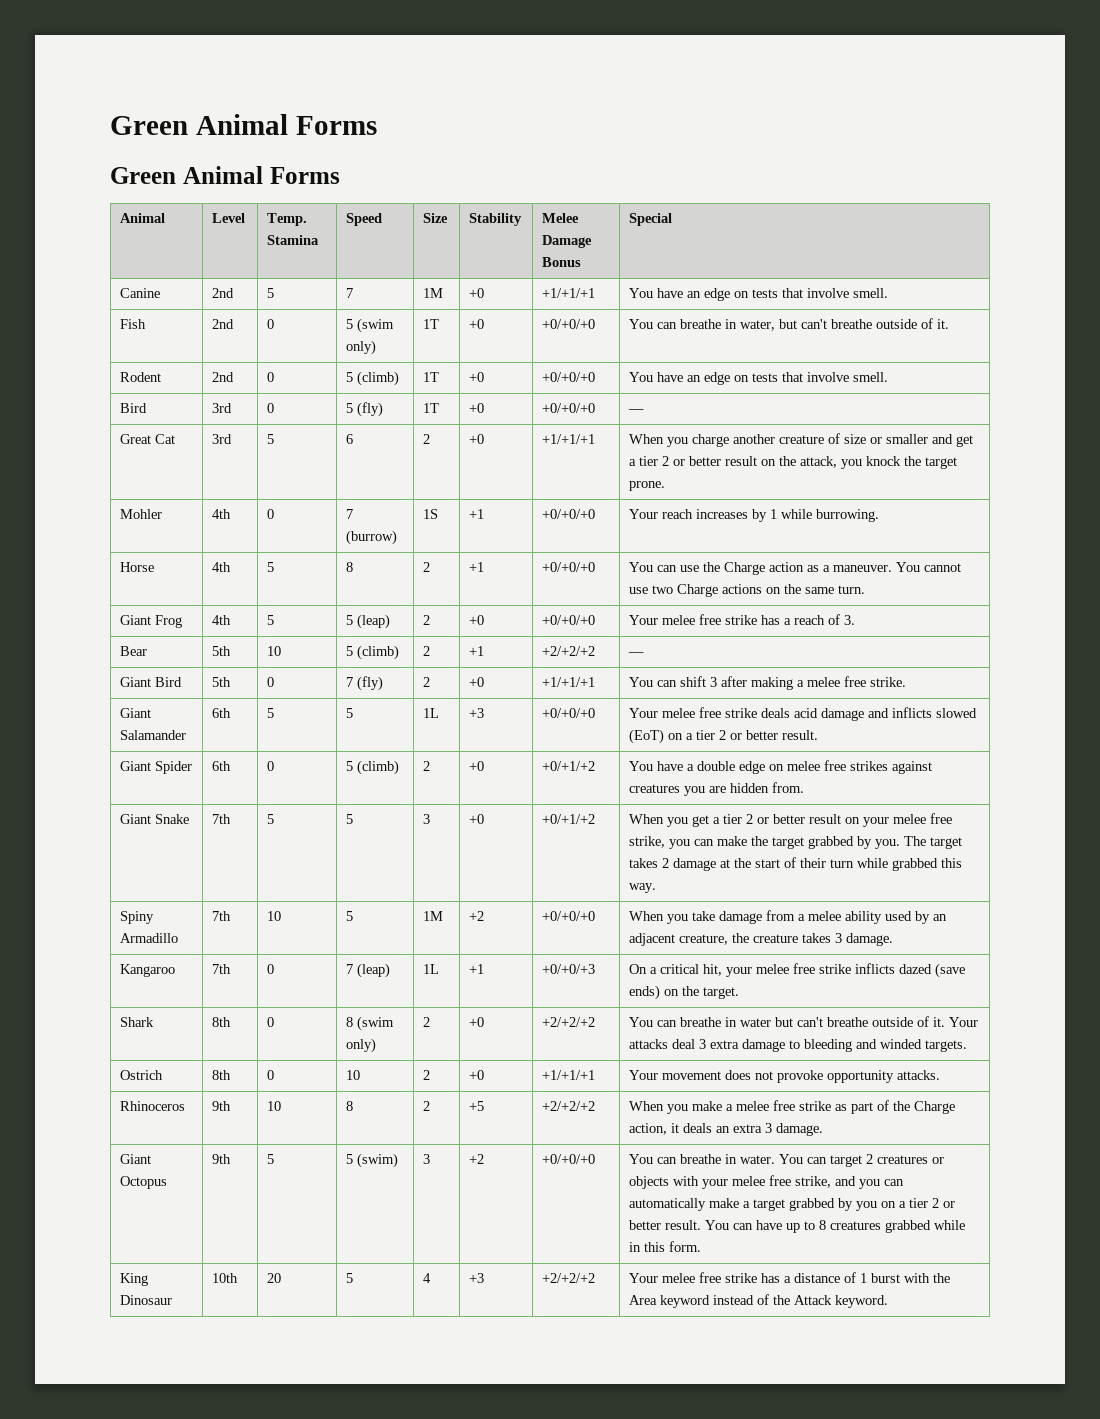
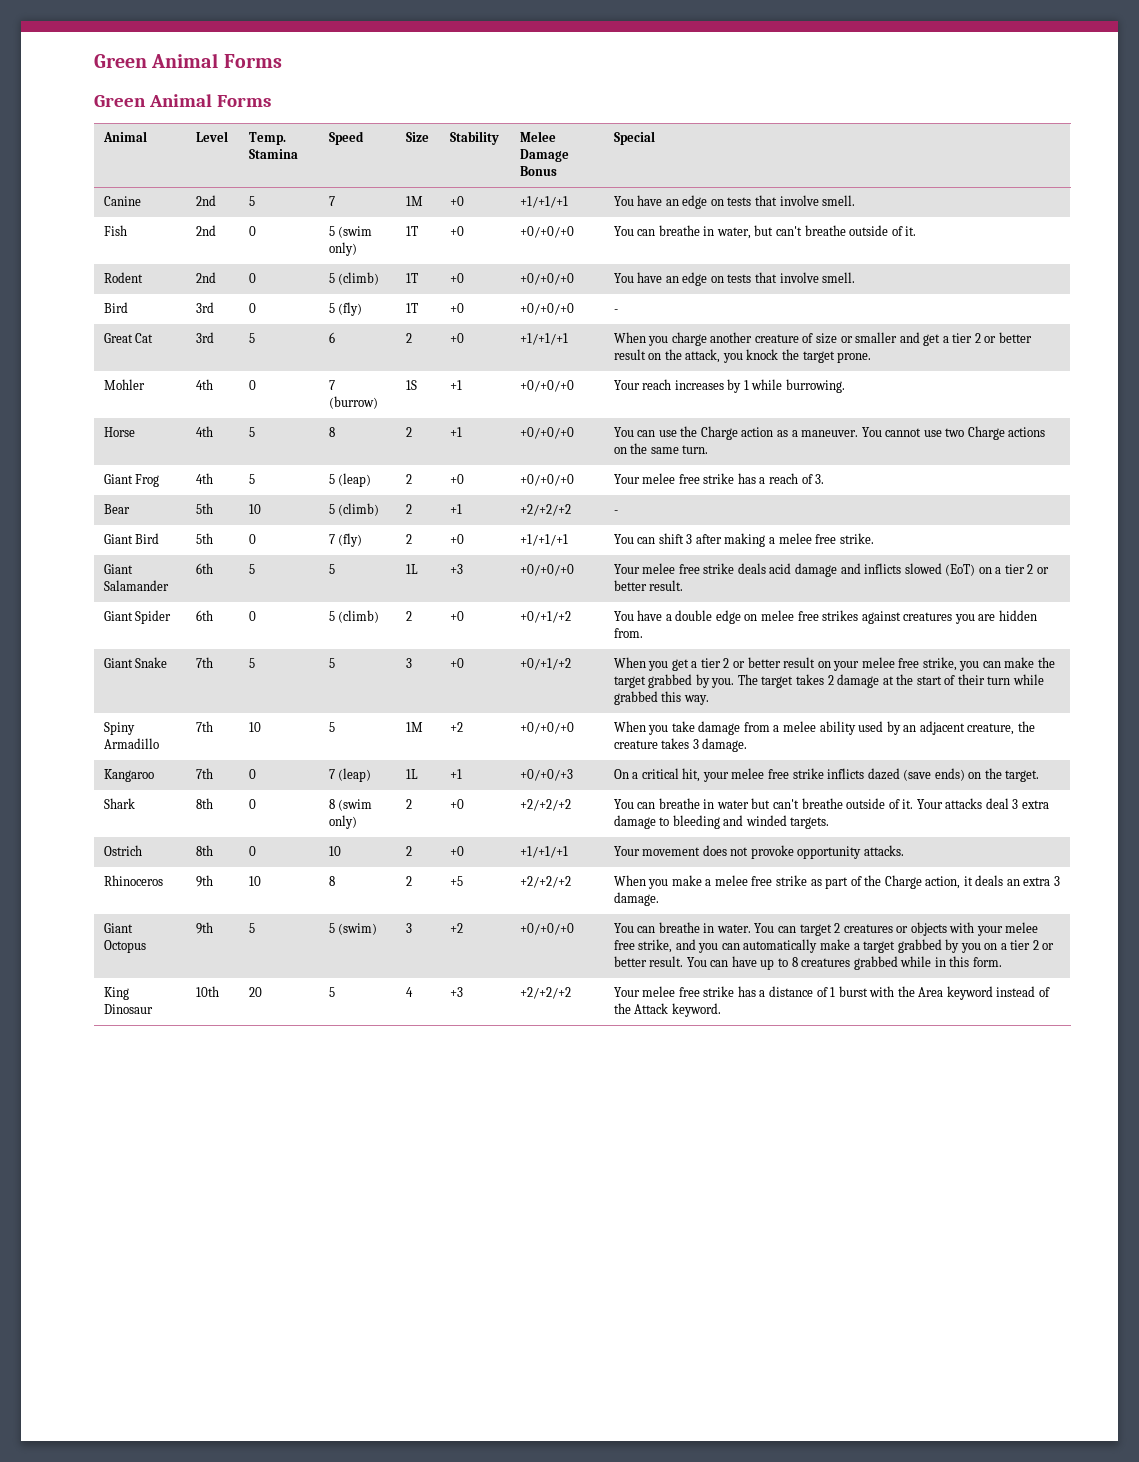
- Bird | 3rd | 0 | 5 (fly) | 1T | +0 | +0/+0/+0 | —
+ Bird | 3rd | 0 | 5 (fly) | 1T | +0 | +0/+0/+0 | -
- Bear | 5th | 10 | 5 (climb) | 2 | +1 | +2/+2/+2 | —
+ Bear | 5th | 10 | 5 (climb) | 2 | +1 | +2/+2/+2 | -

